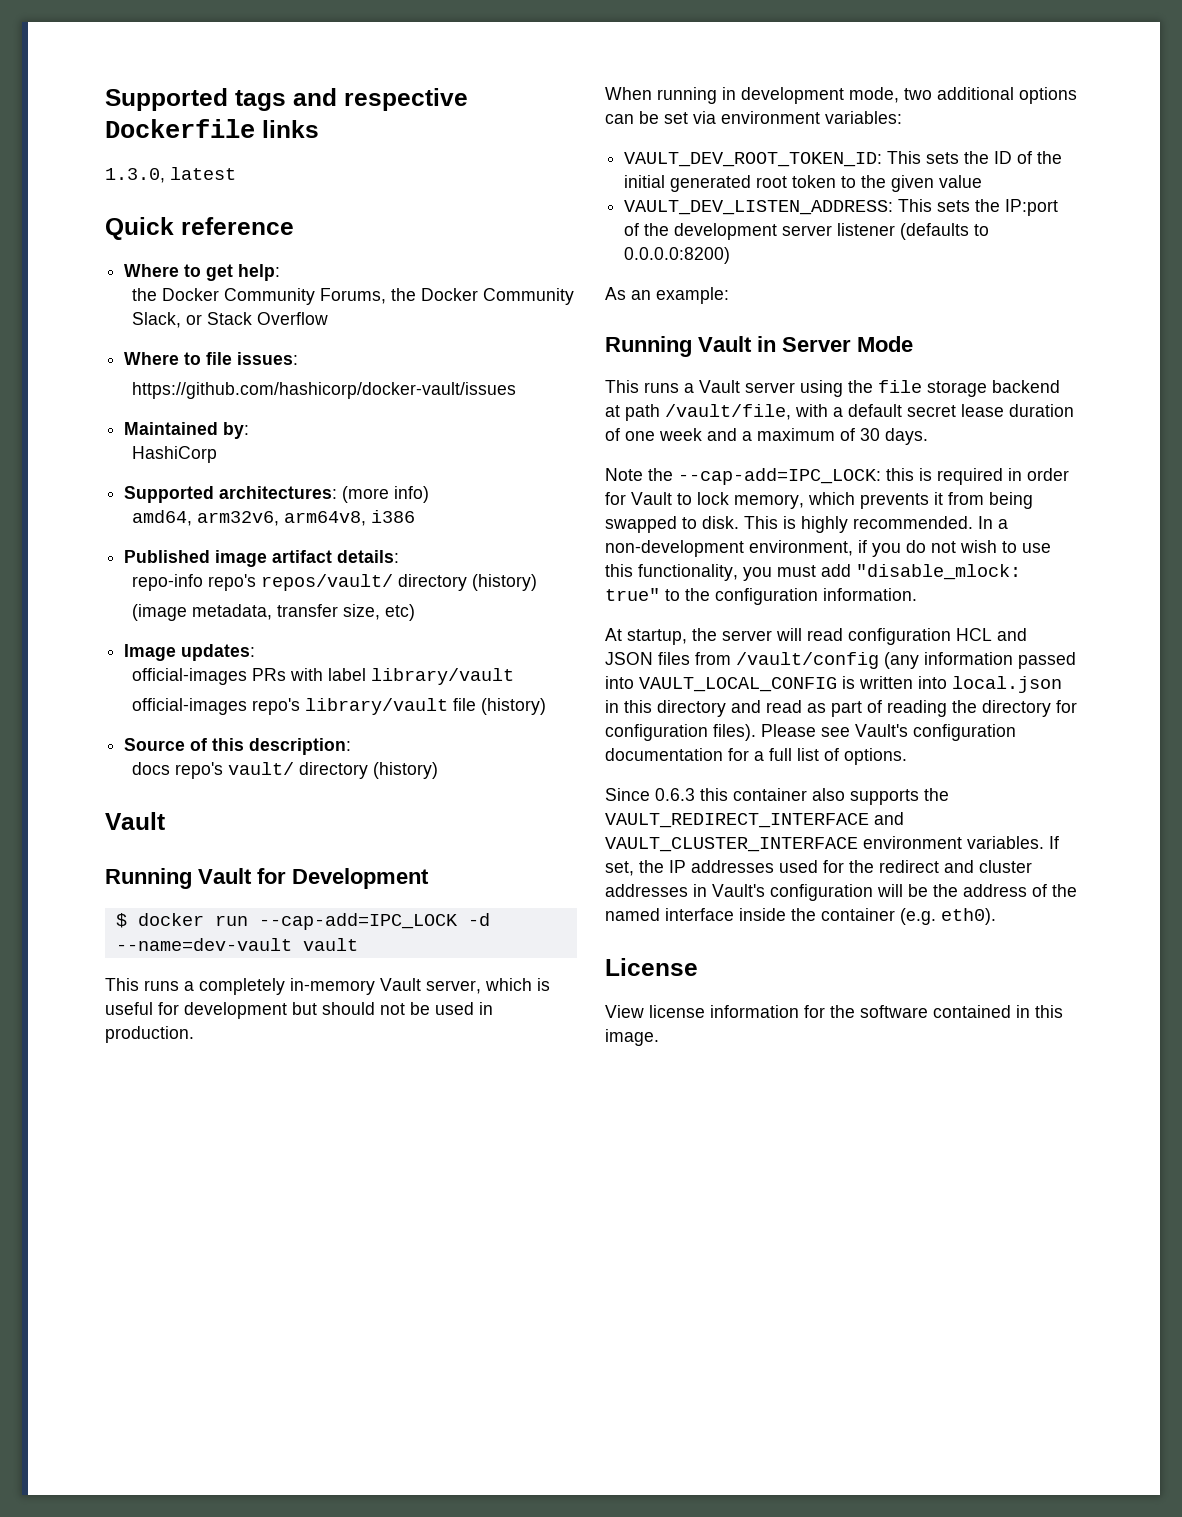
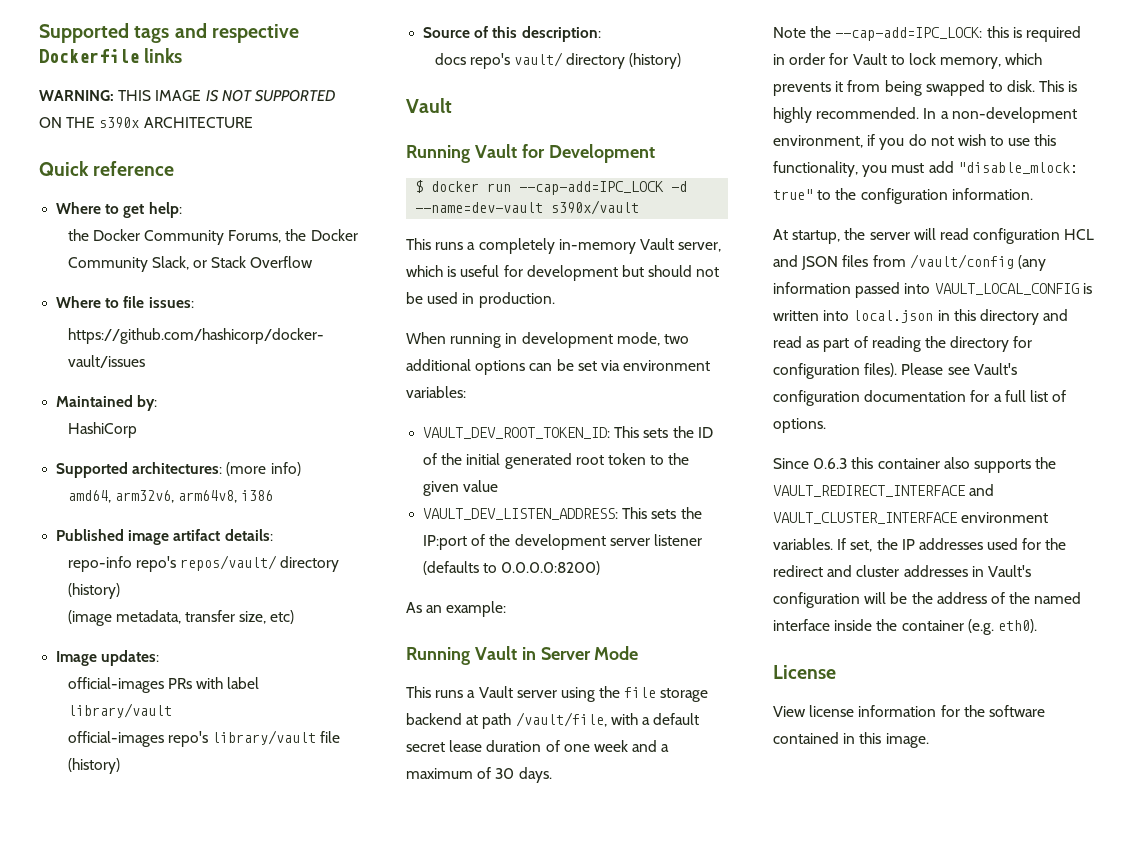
- 1.3.0, latest
+ WARNING: THIS IMAGE IS NOT SUPPORTED ON THE s390x ARCHITECTURE
- $ docker run --cap-add=IPC_LOCK -d --name=dev-vault vault
+ $ docker run --cap-add=IPC_LOCK -d --name=dev-vault s390x/vault

